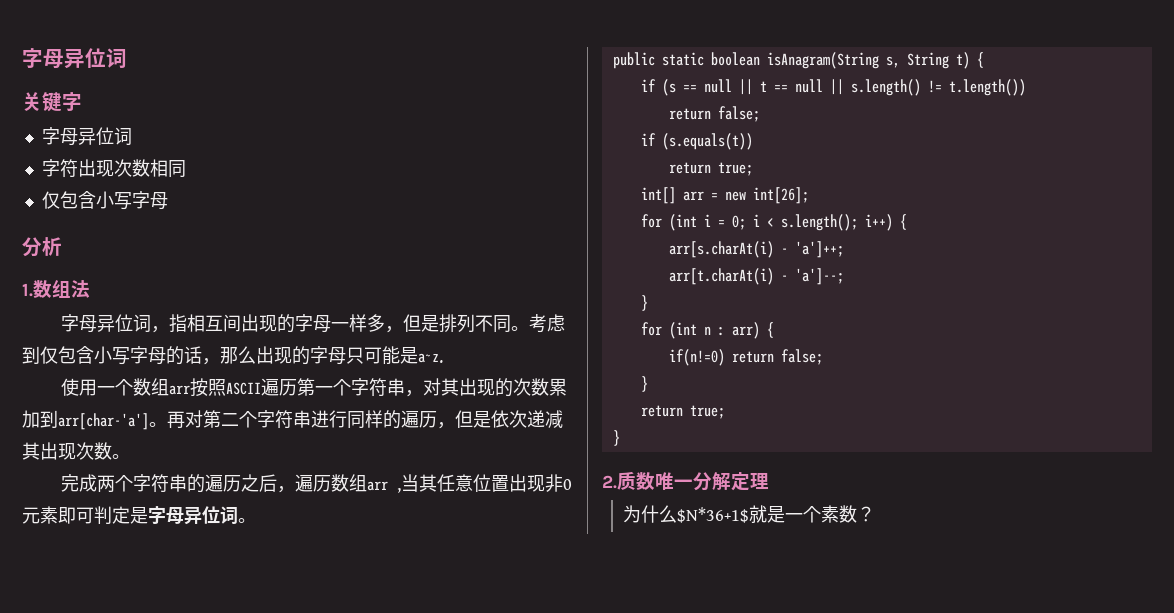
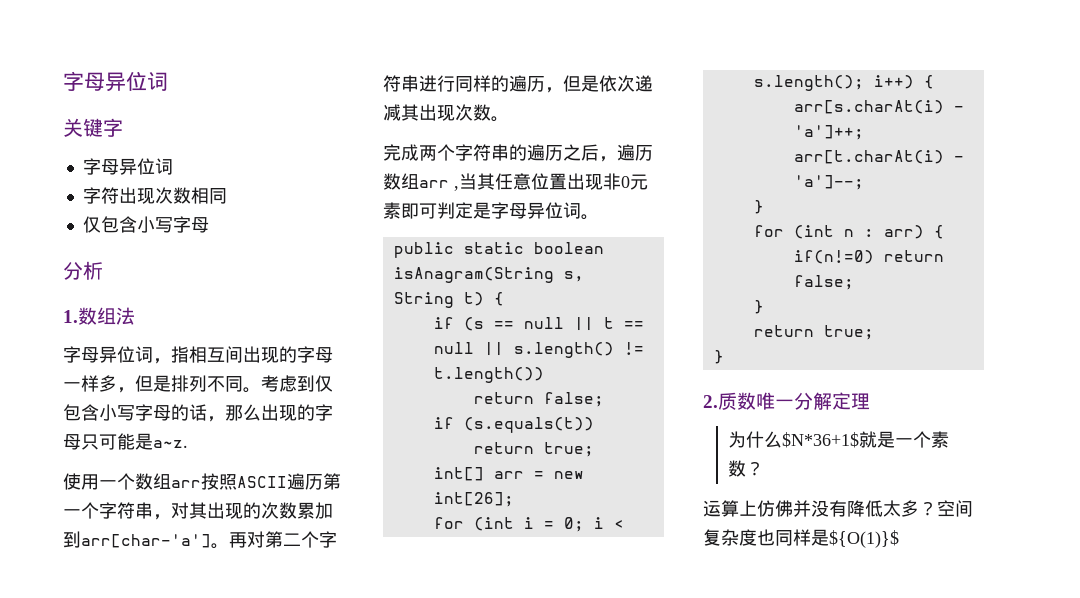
+ 运算上仿佛并没有降低太多？空间复杂度也同样是${O(1)}$

